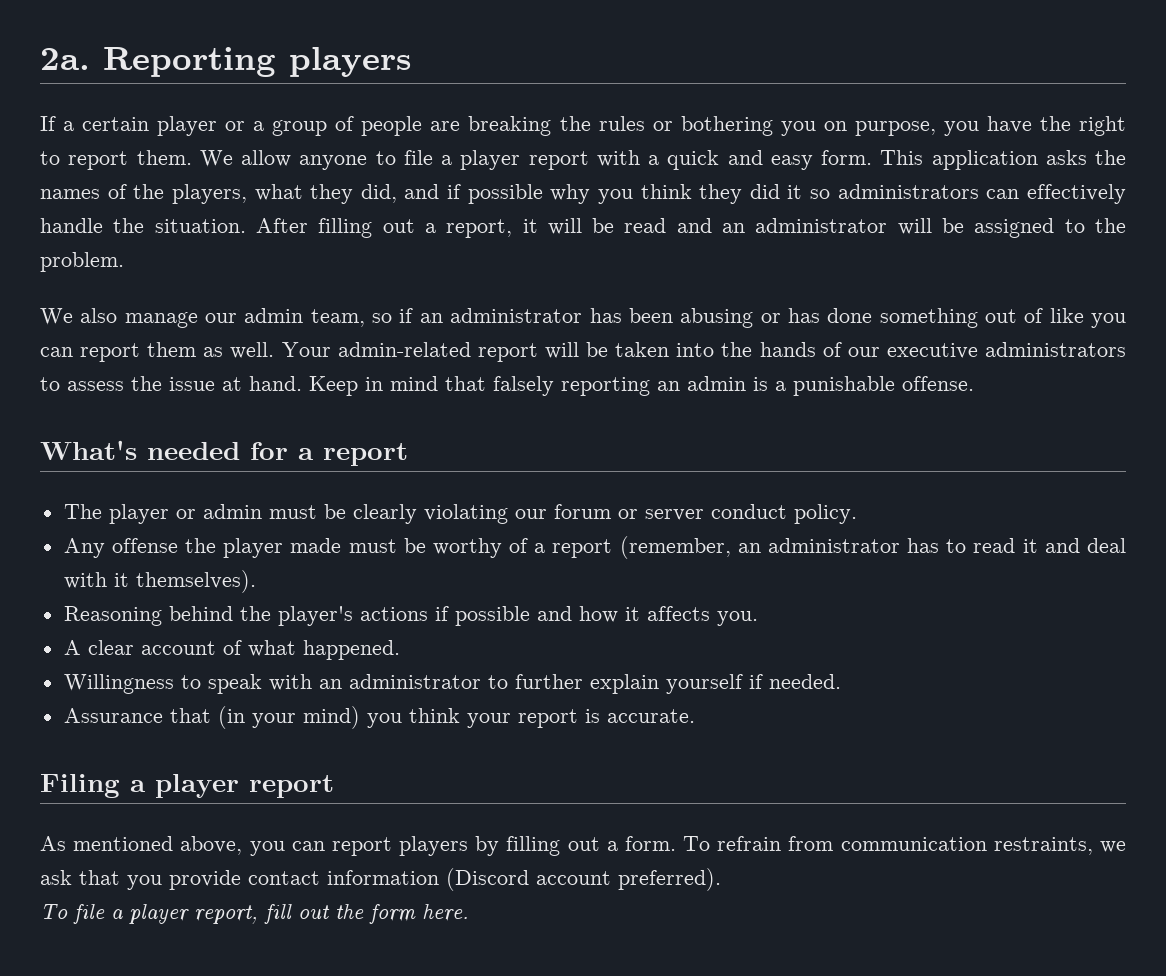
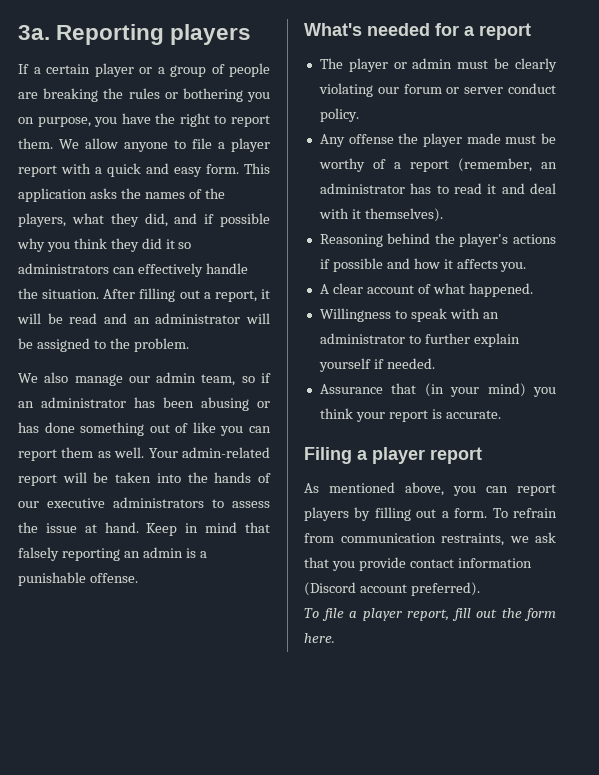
- 2a.
+ 3a.

